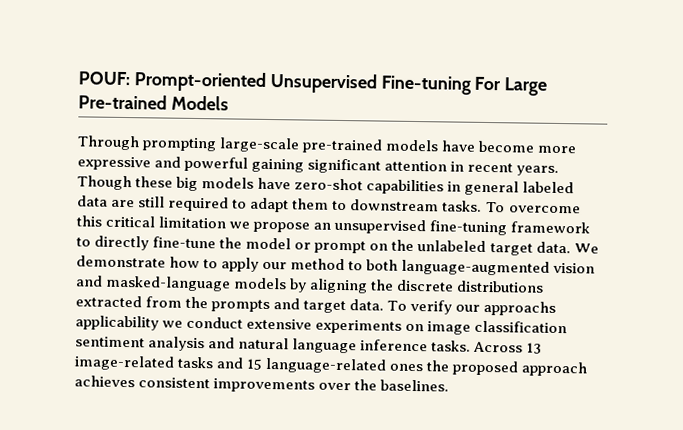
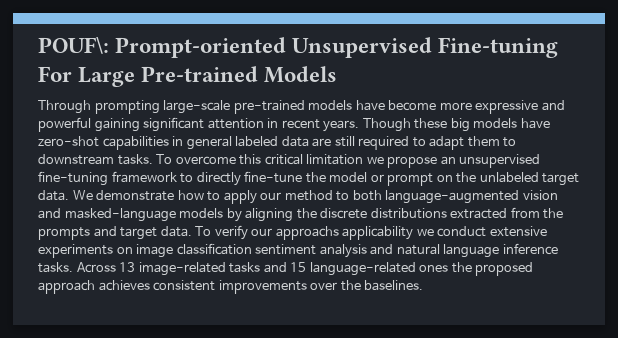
- POUF: Prompt-oriented Unsupervised Fine-tuning For Large Pre-trained Models
+ POUF\: Prompt-oriented Unsupervised Fine-tuning For Large Pre-trained Models

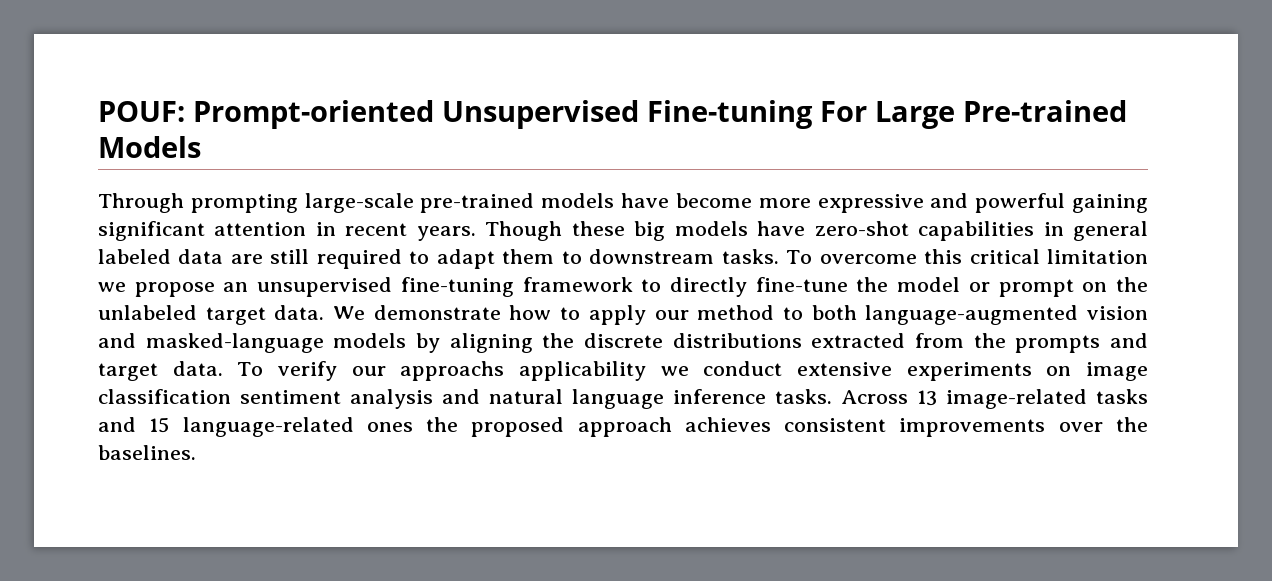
- POUF\: Prompt-oriented Unsupervised Fine-tuning For Large Pre-trained Models
+ POUF: Prompt-oriented Unsupervised Fine-tuning For Large Pre-trained Models

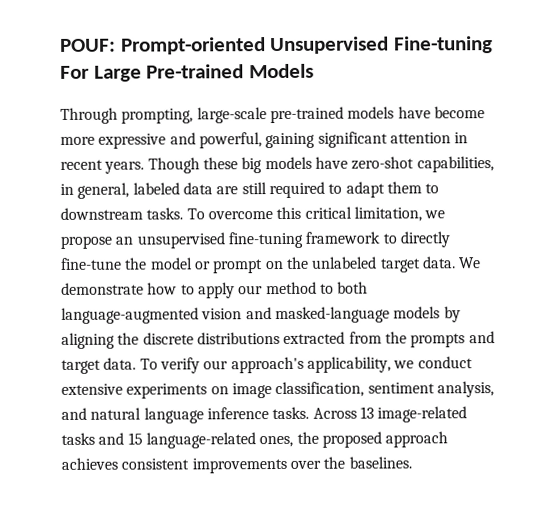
- Through prompting large-scale pre-trained models have become more expressive and powerful gaining significant attention in recent years.
+ Through prompting, large-scale pre-trained models have become more expressive and powerful, gaining significant attention in recent years.
- Though these big models have zero-shot capabilities in general labeled data are still required to adapt them to downstream tasks.
+ Though these big models have zero-shot capabilities, in general, labeled data are still required to adapt them to downstream tasks.
- To overcome this critical limitation we propose an unsupervised fine-tuning framework to directly fine-tune the model or prompt on the unlabeled target data.
+ To overcome this critical limitation, we propose an unsupervised fine-tuning framework to directly fine-tune the model or prompt on the unlabeled target data.
- To verify our approachs applicability we conduct extensive experiments on image classification sentiment analysis and natural language inference tasks.
+ To verify our approach's applicability, we conduct extensive experiments on image classification, sentiment analysis, and natural language inference tasks.
- Across 13 image-related tasks and 15 language-related ones the proposed approach achieves consistent improvements over the baselines.
+ Across 13 image-related tasks and 15 language-related ones, the proposed approach achieves consistent improvements over the baselines.

